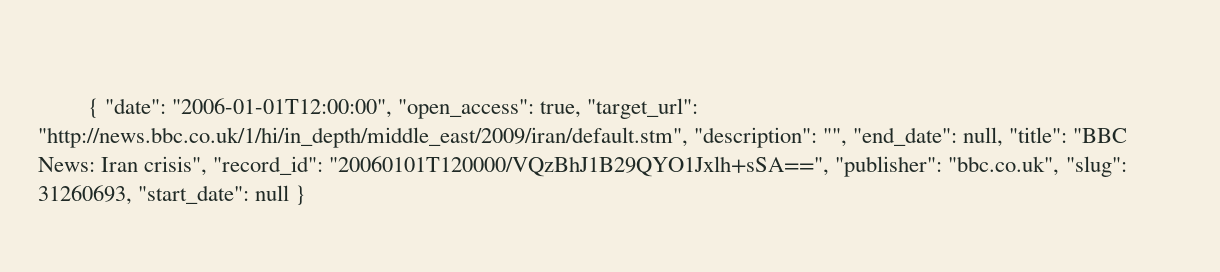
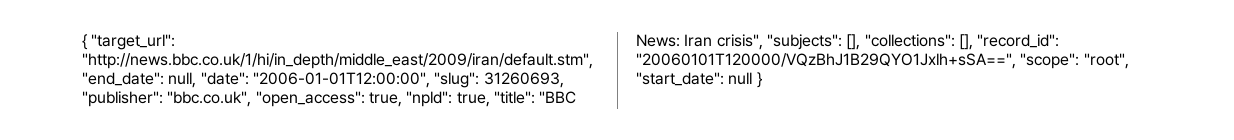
- { "date": "2006-01-01T12:00:00", "open_access": true, "target_url": "http://news.bbc.co.uk/1/hi/in_depth/middle_east/2009/iran/default.stm", "description": "", "end_date": null, "title": "BBC News: Iran crisis", "record_id": "20060101T120000/VQzBhJ1B29QYO1Jxlh+sSA==", "publisher": "bbc.co.uk", "slug": 31260693, "start_date": null }
+ { "target_url": "http://news.bbc.co.uk/1/hi/in_depth/middle_east/2009/iran/default.stm", "end_date": null, "date": "2006-01-01T12:00:00", "slug": 31260693, "publisher": "bbc.co.uk", "open_access": true, "npld": true, "title": "BBC News: Iran crisis", "subjects": [], "collections": [], "record_id": "20060101T120000/VQzBhJ1B29QYO1Jxlh+sSA==", "scope": "root", "start_date": null }

